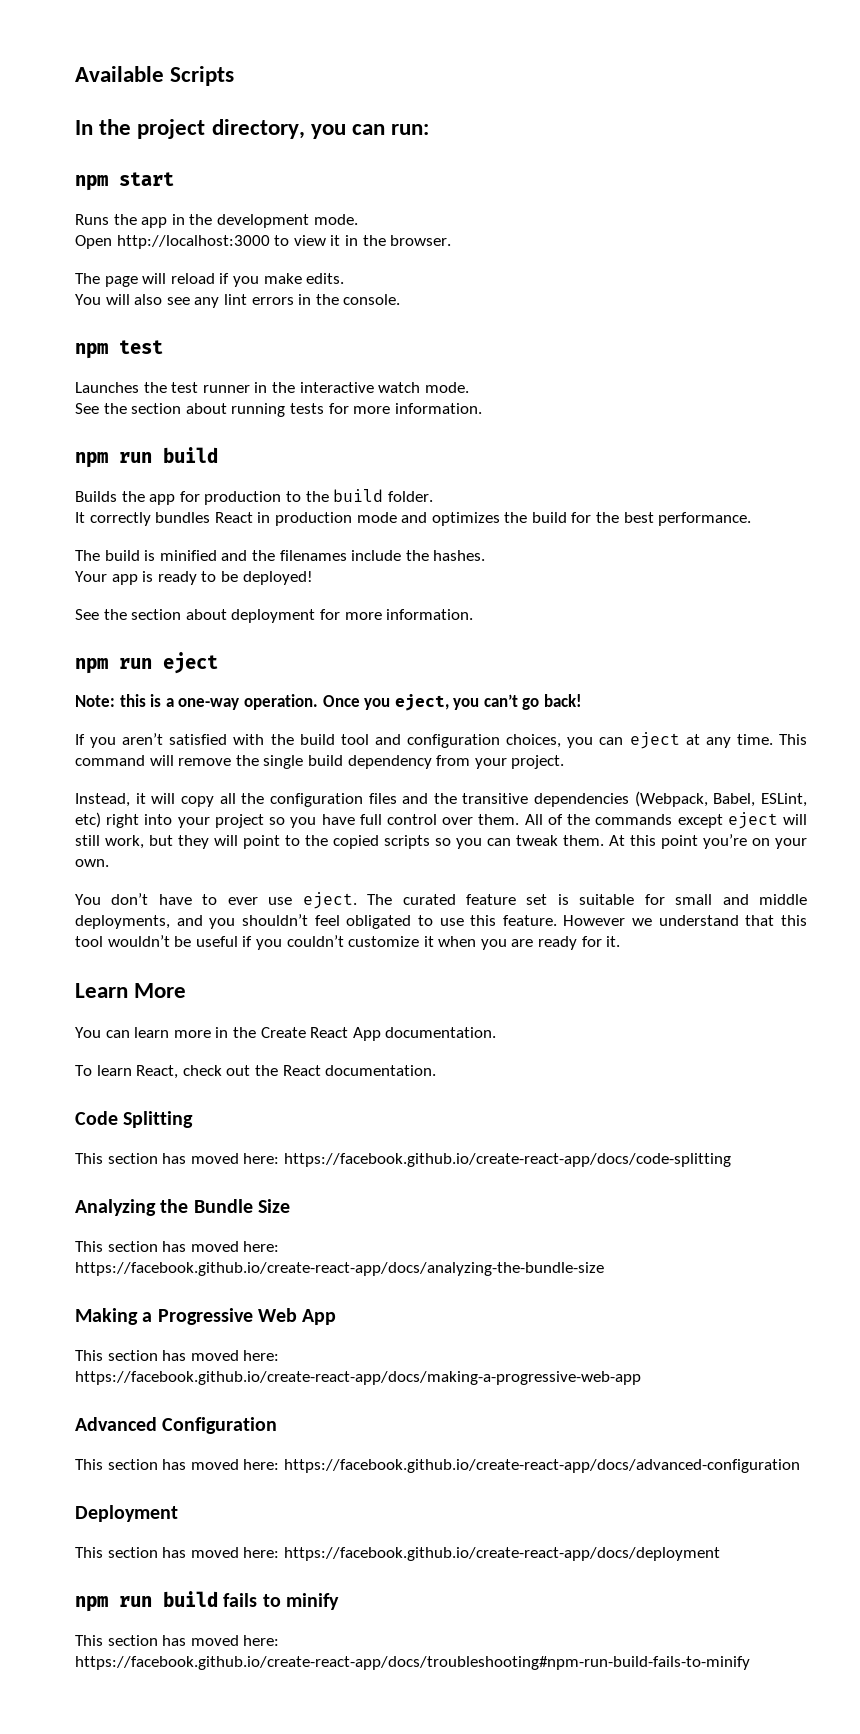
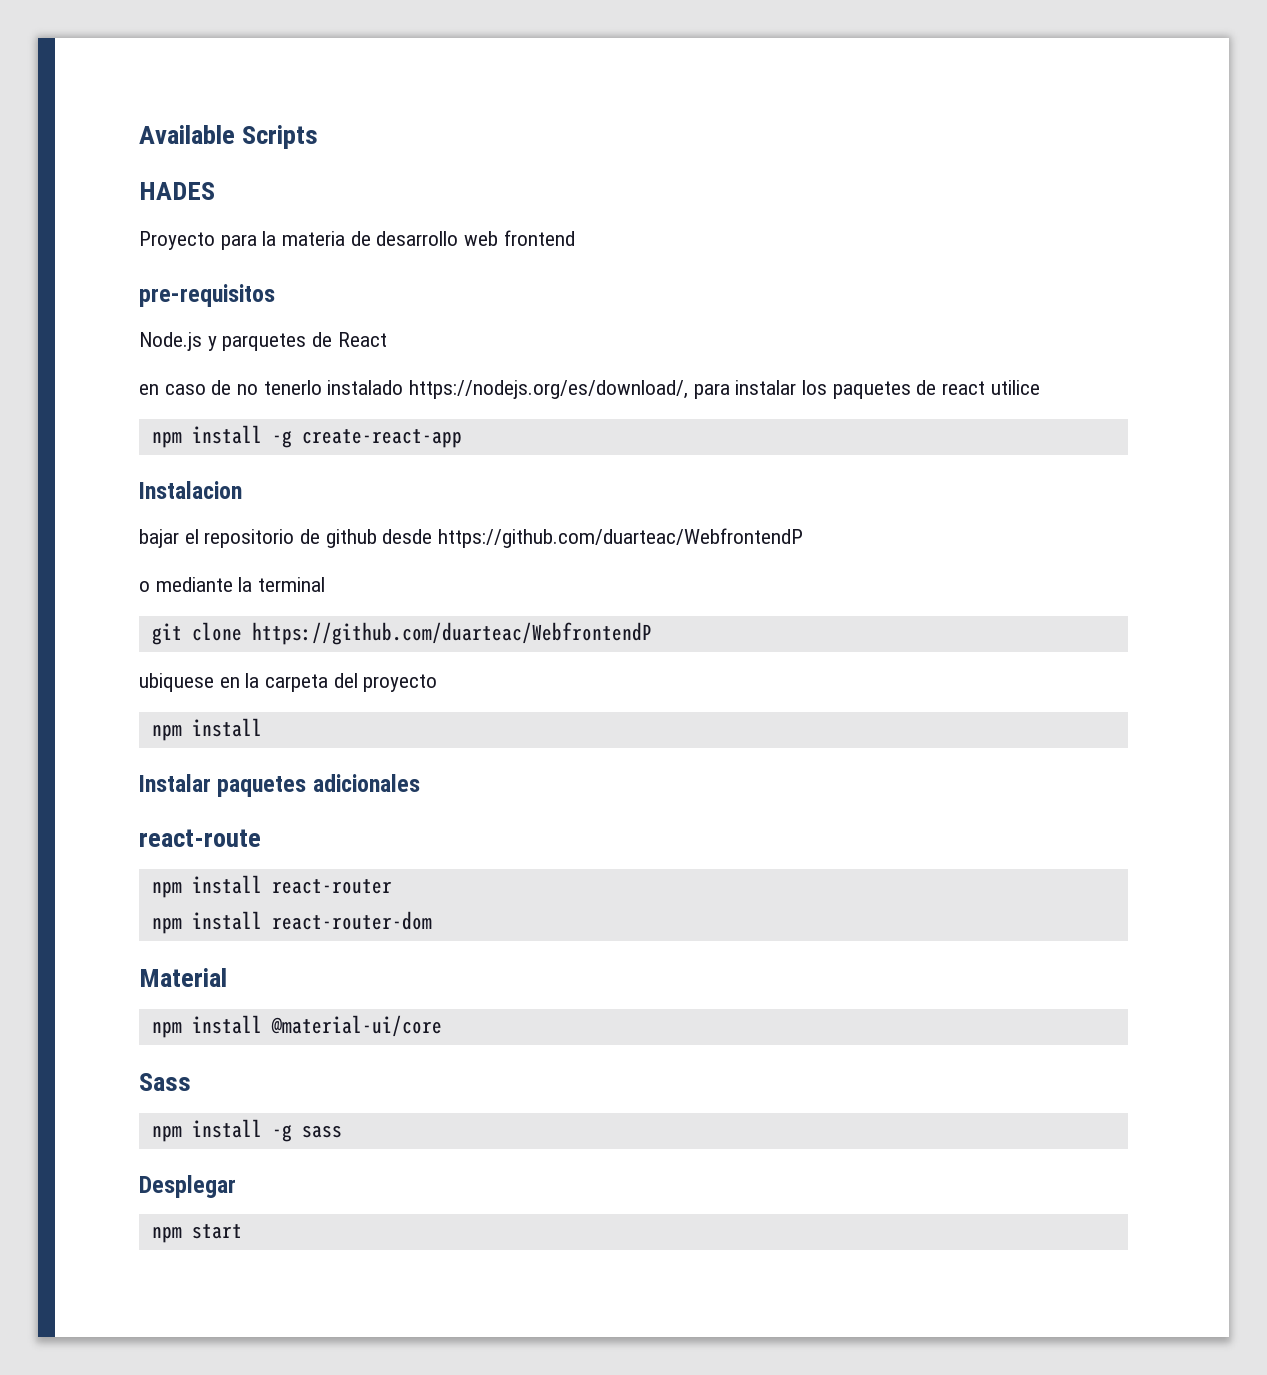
- In the project directory, you can run:
+ HADES
+ Proyecto para la materia de desarrollo web frontend
+ pre-requisitos
+ Node.js y parquetes de React
+ en caso de no tenerlo instalado https://nodejs.org/es/download/, para instalar los paquetes de react utilice
+ npm install -g create-react-app
+ Instalacion
+ bajar el repositorio de github desde https://github.com/duarteac/WebfrontendP
+ o mediante la terminal
+ git clone https://github.com/duarteac/WebfrontendP
+ ubiquese en la carpeta del proyecto
+ npm install
+ Instalar paquetes adicionales
+ react-route
+ npm install react-router
+ npm install react-router-dom
+ Material
+ npm install @material-ui/core
+ Sass
+ npm install -g sass
+ Desplegar
  npm start
- Runs the app in the development mode.
- Open http://localhost:3000 to view it in the browser.
- The page will reload if you make edits.
- You will also see any lint errors in the console.
- npm test
- Launches the test runner in the interactive watch mode.
- See the section about running tests for more information.
- npm run build
- Builds the app for production to the build folder.
- It correctly bundles React in production mode and optimizes the build for the best performance.
- The build is minified and the filenames include the hashes.
- Your app is ready to be deployed!
- See the section about deployment for more information.
- npm run eject
- Note: this is a one-way operation. Once you eject, you can’t go back!
- If you aren’t satisfied with the build tool and configuration choices, you can eject at any time. This command will remove the single build dependency from your project.
- Instead, it will copy all the configuration files and the transitive dependencies (Webpack, Babel, ESLint, etc) right into your project so you have full control over them. All of the commands except eject will still work, but they will point to the copied scripts so you can tweak them. At this point you’re on your own.
- You don’t have to ever use eject. The curated feature set is suitable for small and middle deployments, and you shouldn’t feel obligated to use this feature. However we understand that this tool wouldn’t be useful if you couldn’t customize it when you are ready for it.
- Learn More
- You can learn more in the Create React App documentation.
- To learn React, check out the React documentation.
- Code Splitting
- This section has moved here: https://facebook.github.io/create-react-app/docs/code-splitting
- Analyzing the Bundle Size
- This section has moved here: https://facebook.github.io/create-react-app/docs/analyzing-the-bundle-size
- Making a Progressive Web App
- This section has moved here: https://facebook.github.io/create-react-app/docs/making-a-progressive-web-app
- Advanced Configuration
- This section has moved here: https://facebook.github.io/create-react-app/docs/advanced-configuration
- Deployment
- This section has moved here: https://facebook.github.io/create-react-app/docs/deployment
- npm run build fails to minify
- This section has moved here: https://facebook.github.io/create-react-app/docs/troubleshooting#npm-run-build-fails-to-minify

